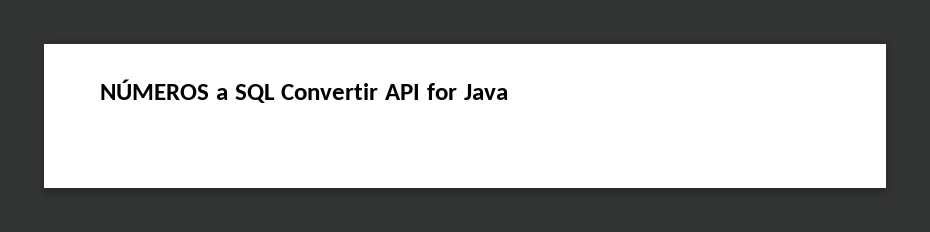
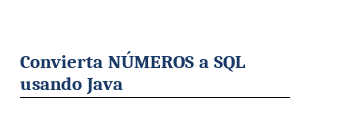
- NÚMEROS a SQL Convertir API for Java
+ Convierta NÚMEROS a SQL usando Java

